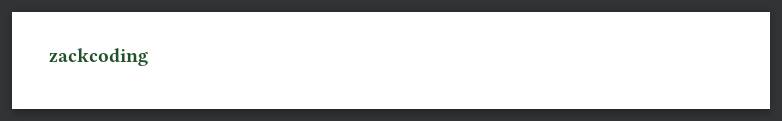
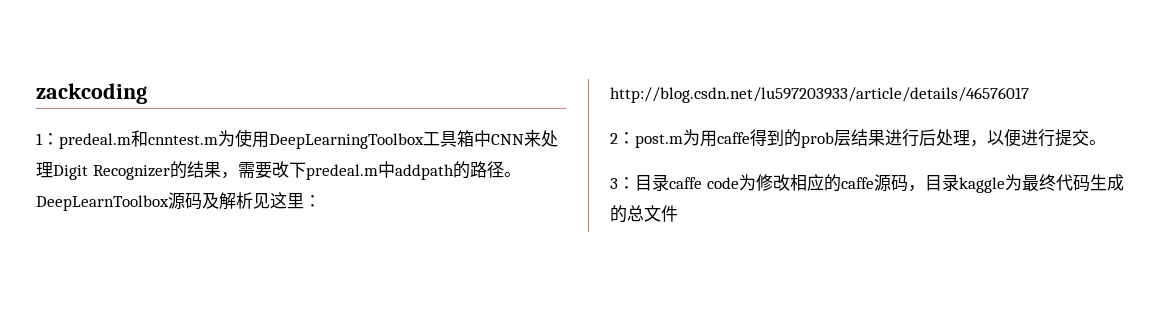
+ 1：predeal.m和cnntest.m为使用DeepLearningToolbox工具箱中CNN来处理Digit Recognizer的结果，需要改下predeal.m中addpath的路径。DeepLearnToolbox源码及解析见这里：http://blog.csdn.net/lu597203933/article/details/46576017
+ 2：post.m为用caffe得到的prob层结果进行后处理，以便进行提交。
+ 3：目录caffe code为修改相应的caffe源码，目录kaggle为最终代码生成的总文件

